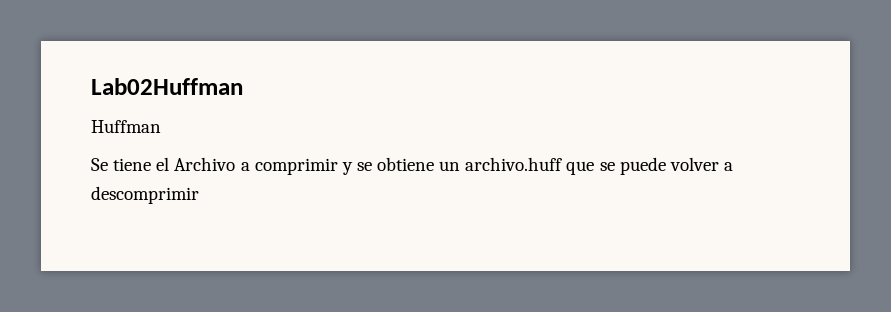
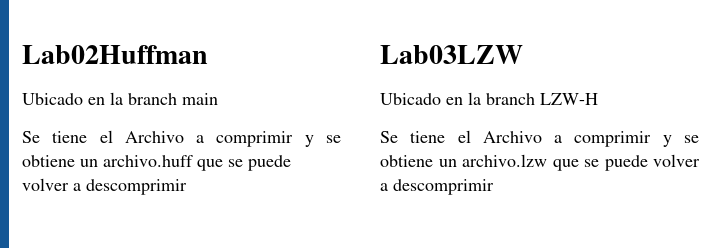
- Huffman
+ Ubicado en la branch main
+ Lab03LZW
+ Ubicado en la branch LZW-H
+ Se tiene el Archivo a comprimir y se obtiene un archivo.lzw que se puede volver a descomprimir

